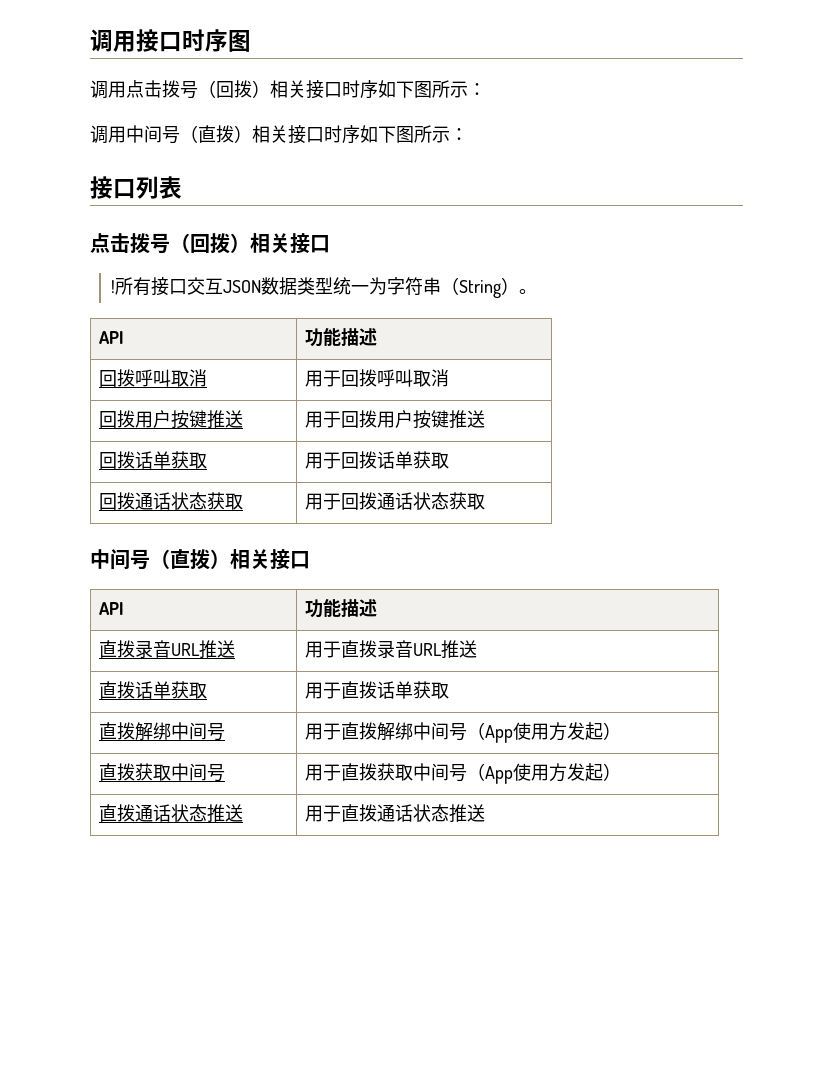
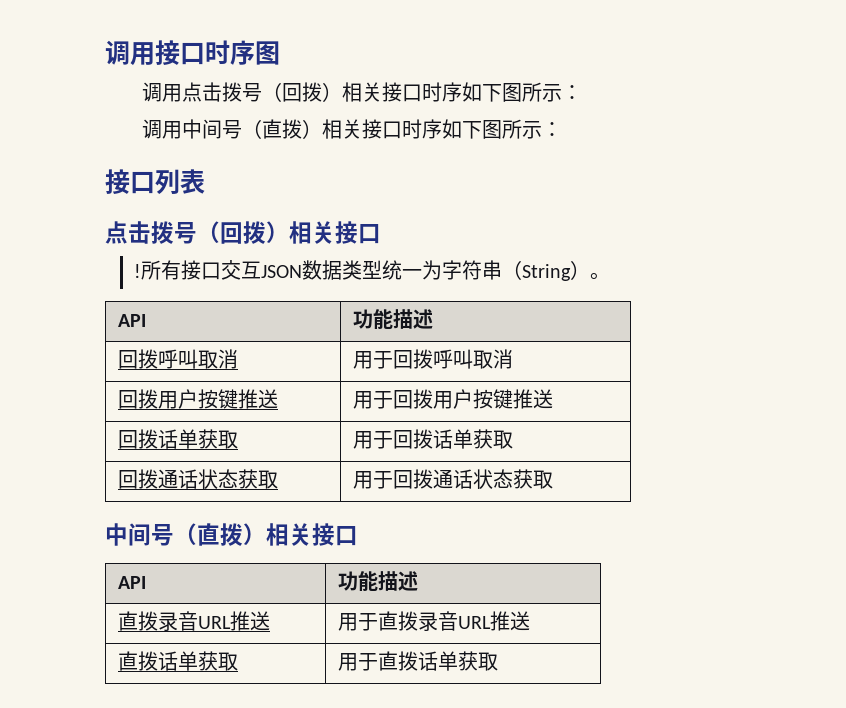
- 直拨解绑中间号 | 用于直拨解绑中间号（App使用方发起）
- 直拨获取中间号 | 用于直拨获取中间号（App使用方发起）
- 直拨通话状态推送 | 用于直拨通话状态推送

